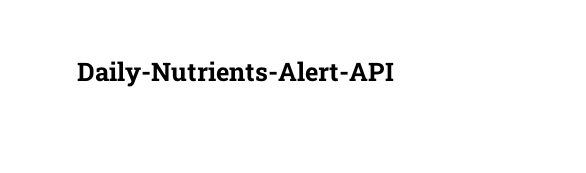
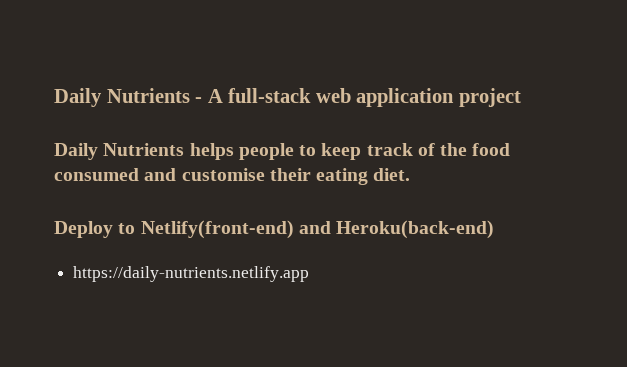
- Daily-Nutrients-Alert-API
+ Daily Nutrients - A full-stack web application project
+ Daily Nutrients helps people to keep track of the food consumed and customise their eating diet.
+ Deploy to Netlify(front-end) and Heroku(back-end)
+ https://daily-nutrients.netlify.app

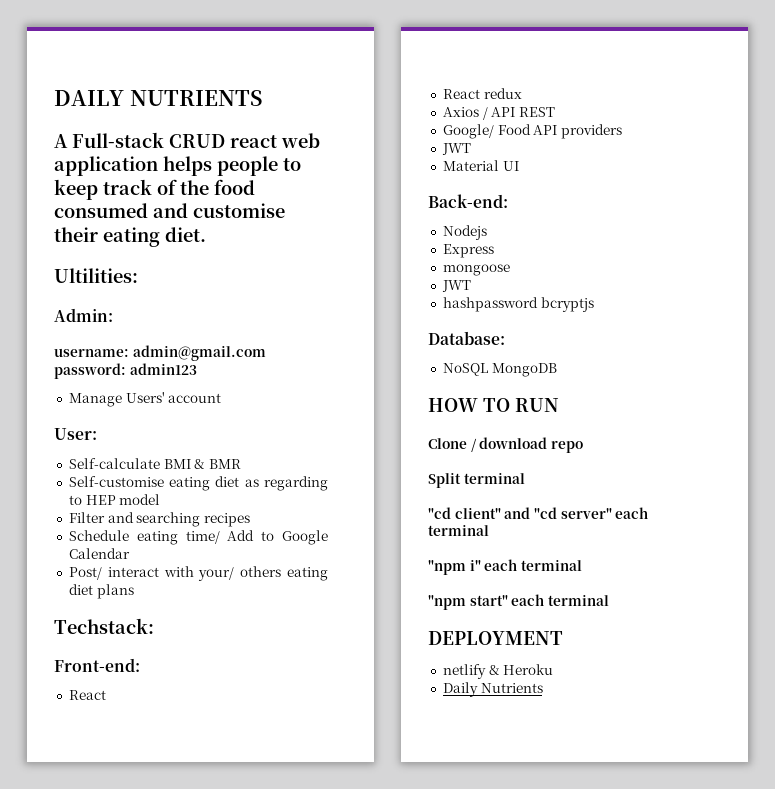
- Daily Nutrients - A full-stack web application project
- Daily Nutrients helps people to keep track of the food consumed and customise their eating diet.
+ DAILY NUTRIENTS
+ A Full-stack CRUD react web application helps people to keep track of the food consumed and customise their eating diet.
- Deploy to Netlify(front-end) and Heroku(back-end)
- https://daily-nutrients.netlify.app
+ Ultilities:
+ Admin:
+ username: admin@gmail.com password: admin123
+ Manage Users' account
+ User:
+ Self-calculate BMI & BMR
+ Self-customise eating diet as regarding to HEP model
+ Filter and searching recipes
+ Schedule eating time/ Add to Google Calendar
+ Post/ interact with your/ others eating diet plans
+ Techstack:
+ Front-end:
+ React
+ React redux
+ Axios / API REST
+ Google/ Food API providers
+ JWT
+ Material UI
+ Back-end:
+ Nodejs
+ Express
+ mongoose
+ JWT
+ hashpassword bcryptjs
+ Database:
+ NoSQL MongoDB
+ HOW TO RUN
+ Clone / download repo
+ Split terminal
+ "cd client" and "cd server" each terminal
+ "npm i" each terminal
+ "npm start" each terminal
+ DEPLOYMENT
+ netlify & Heroku
+ Daily Nutrients

